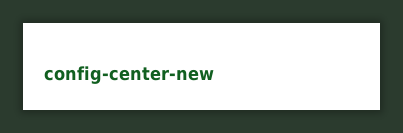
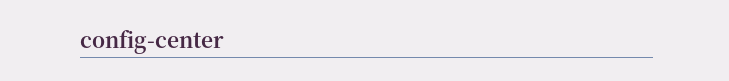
- config-center-new
+ config-center

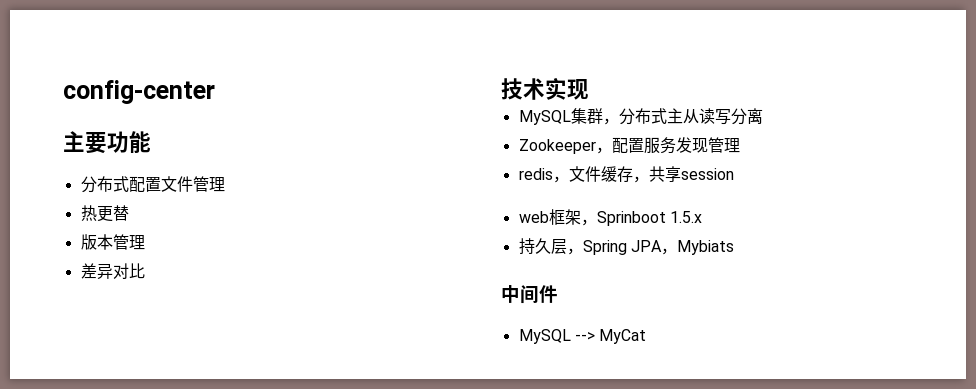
+ 主要功能
+ 分布式配置文件管理
+ 热更替
+ 版本管理
+ 差异对比
+ 技术实现
+ MySQL集群，分布式主从读写分离
+ Zookeeper，配置服务发现管理
+ redis，文件缓存，共享session
+ web框架，Sprinboot 1.5.x
+ 持久层，Spring JPA，Mybiats
+ 中间件
+ MySQL --> MyCat

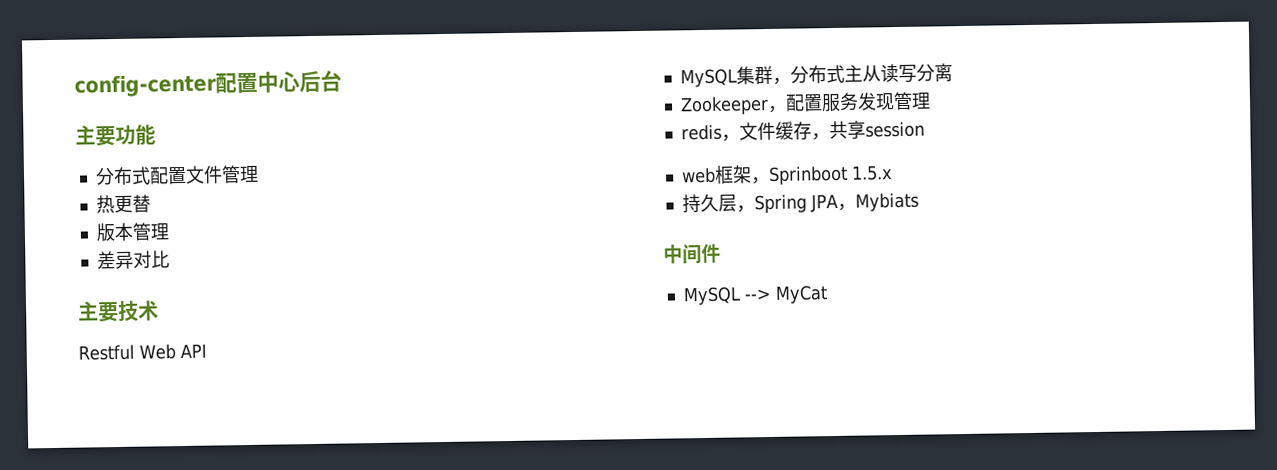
- config-center
+ config-center配置中心后台
- 技术实现
+ 主要技术
+ Restful Web API

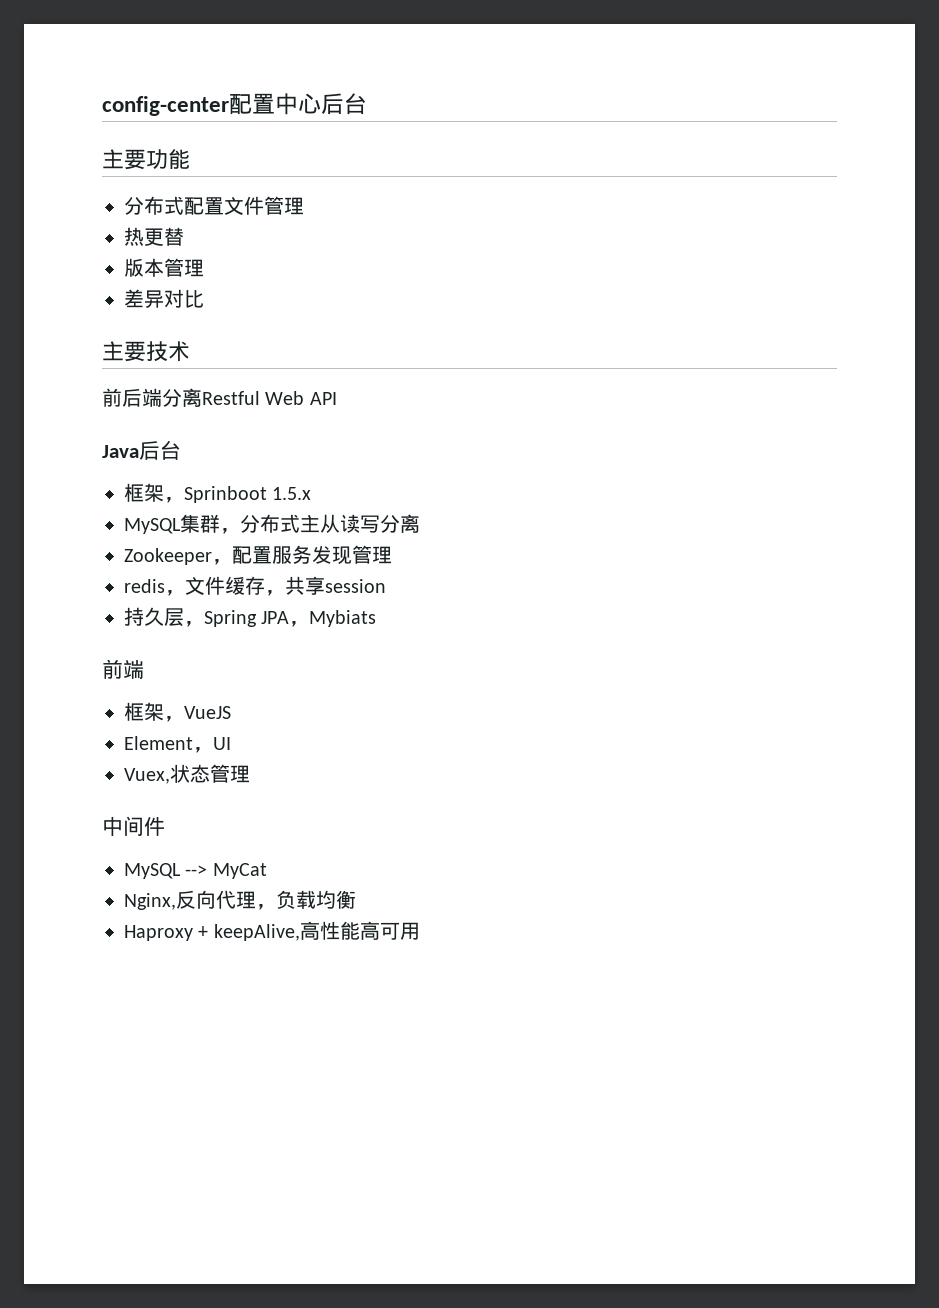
- Restful Web API
+ 前后端分离Restful Web API
+ Java后台
+ 框架，Sprinboot 1.5.x
- web框架，Sprinboot 1.5.x
+ 前端
+ 框架，VueJS
+ Element，UI
+ Vuex,状态管理
+ Nginx,反向代理，负载均衡
+ Haproxy + keepAlive,高性能高可用

